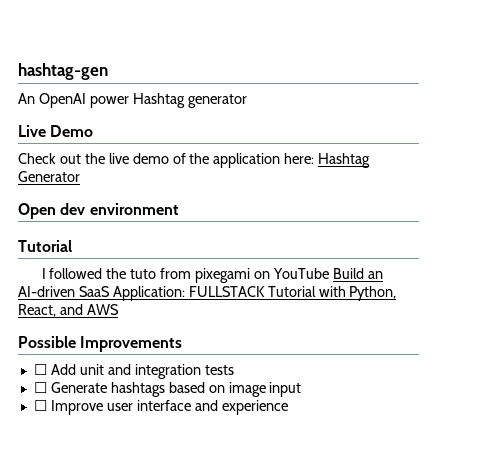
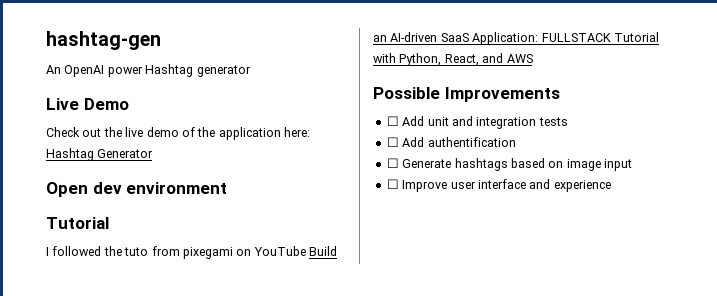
+ ☐ Add authentification

